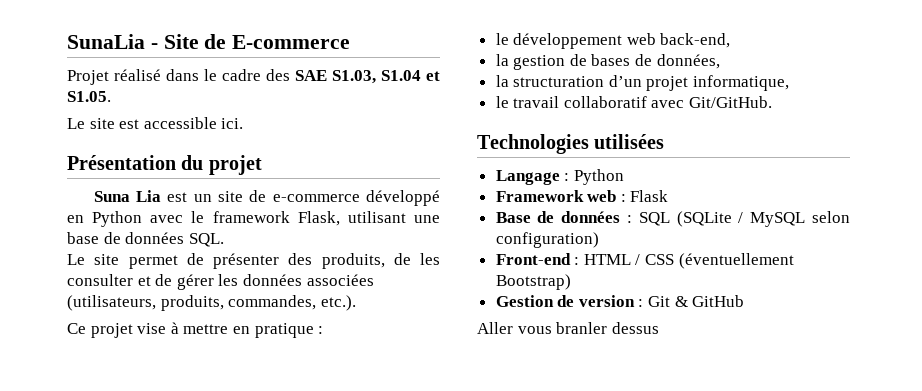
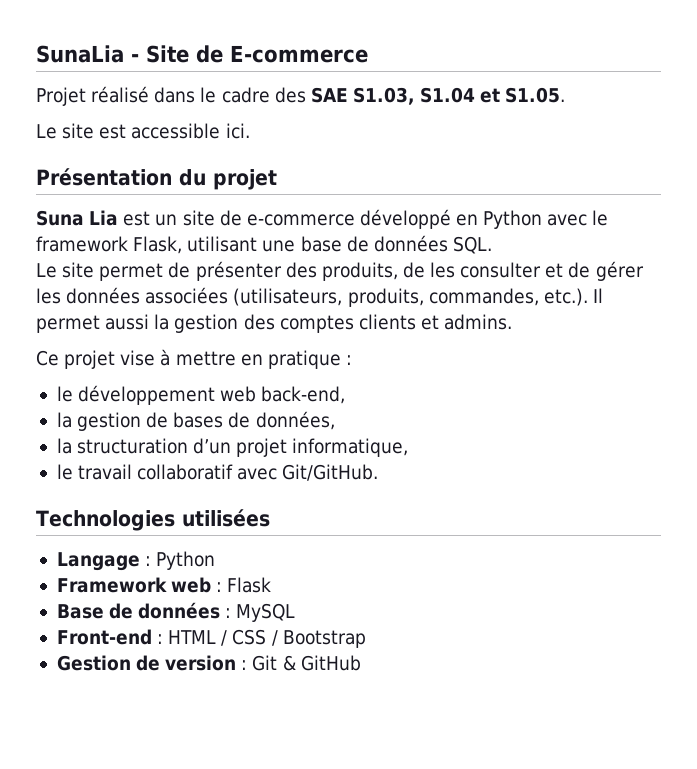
- Le site permet de présenter des produits, de les consulter et de gérer les données associées (utilisateurs, produits, commandes, etc.).
+ Le site permet de présenter des produits, de les consulter et de gérer les données associées (utilisateurs, produits, commandes, etc.). Il permet aussi la gestion des comptes clients et admins.
- Base de données : SQL (SQLite / MySQL selon configuration)
+ Base de données : MySQL
- Front-end : HTML / CSS (éventuellement Bootstrap)
+ Front-end : HTML / CSS / Bootstrap
- Aller vous branler dessus

